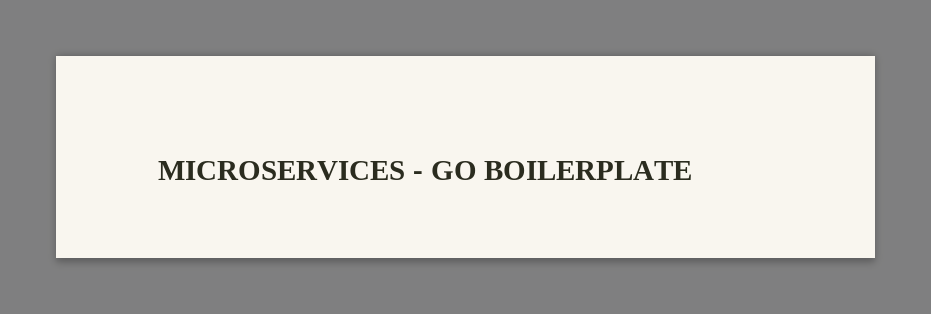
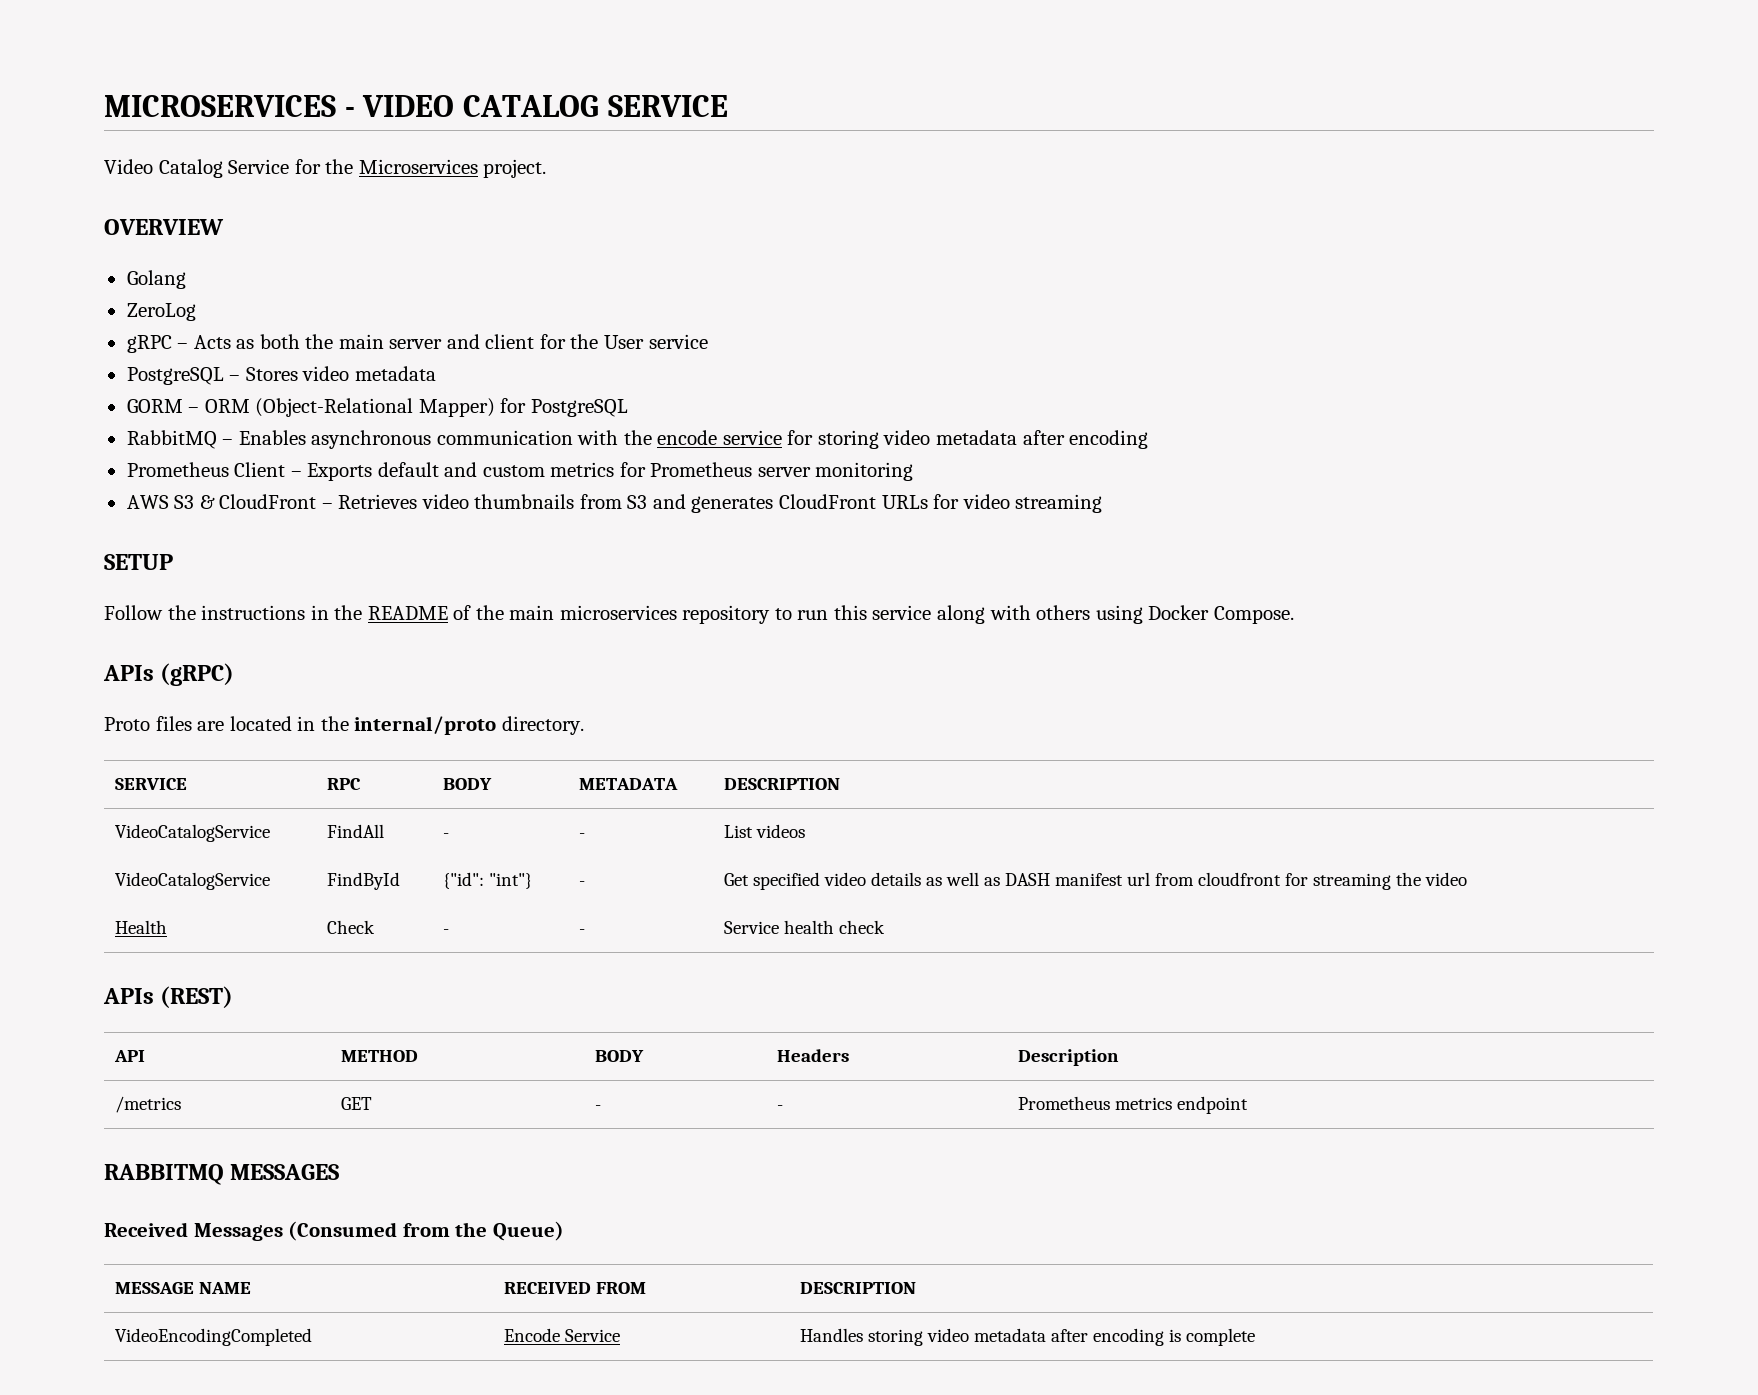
- MICROSERVICES - GO BOILERPLATE
+ MICROSERVICES - VIDEO CATALOG SERVICE
+ Video Catalog Service for the Microservices project.
+ OVERVIEW
+ Golang
+ ZeroLog
+ gRPC – Acts as both the main server and client for the User service
+ PostgreSQL – Stores video metadata
+ GORM – ORM (Object-Relational Mapper) for PostgreSQL
+ RabbitMQ – Enables asynchronous communication with the encode service for storing video metadata after encoding
+ Prometheus Client – Exports default and custom metrics for Prometheus server monitoring
+ AWS S3 & CloudFront – Retrieves video thumbnails from S3 and generates CloudFront URLs for video streaming
+ SETUP
+ Follow the instructions in the README of the main microservices repository to run this service along with others using Docker Compose.
+ APIs (gRPC)
+ Proto files are located in the internal/proto directory.
+ SERVICE | RPC | BODY | METADATA | DESCRIPTION
+ VideoCatalogService | FindAll | - | - | List videos
+ VideoCatalogService | FindById | {"id": "int"} | - | Get specified video details as well as DASH manifest url from cloudfront for streaming the video
+ Health | Check | - | - | Service health check
+ APIs (REST)
+ API | METHOD | BODY | Headers | Description
+ /metrics | GET | - | - | Prometheus metrics endpoint
+ RABBITMQ MESSAGES
+ Received Messages (Consumed from the Queue)
+ MESSAGE NAME | RECEIVED FROM | DESCRIPTION
+ VideoEncodingCompleted | Encode Service | Handles storing video metadata after encoding is complete

